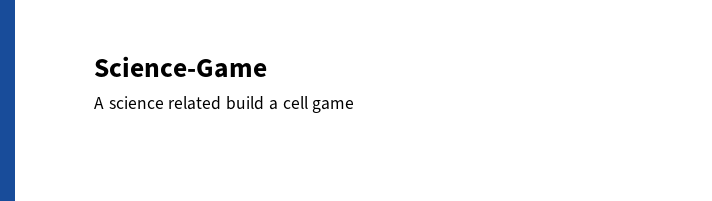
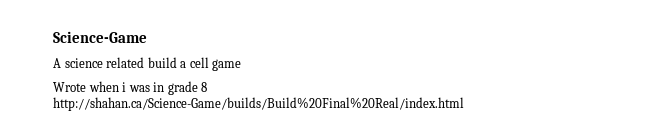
+ Wrote when i was in grade 8 http://shahan.ca/Science-Game/builds/Build%20Final%20Real/index.html

